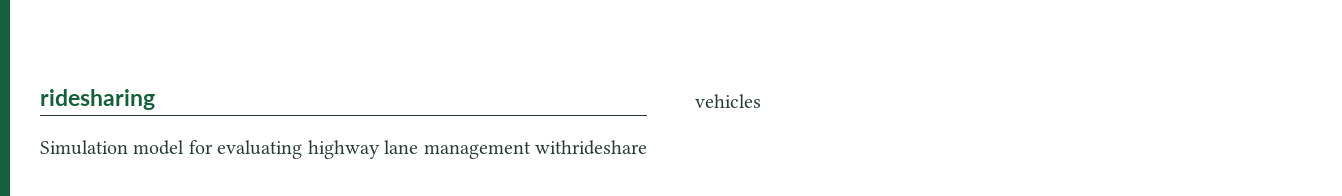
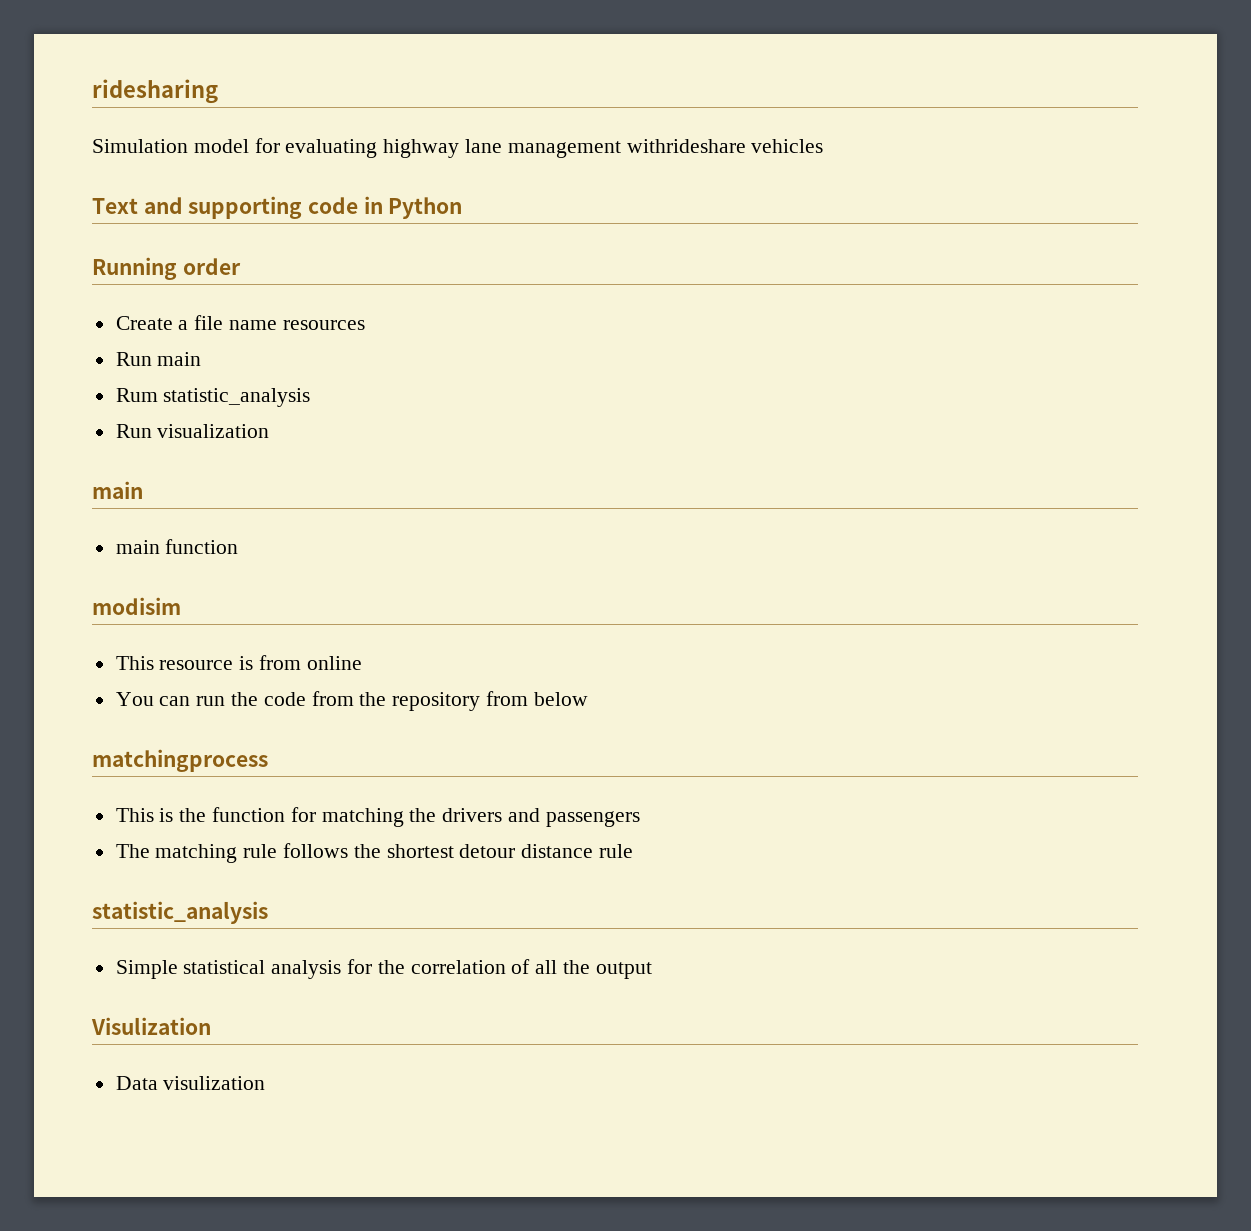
+ Text and supporting code in Python
+ Running order
+ Create a file name resources
+ Run main
+ Rum statistic_analysis
+ Run visualization
+ main
+ main function
+ modisim
+ This resource is from online
+ You can run the code from the repository from below
+ matchingprocess
+ This is the function for matching the drivers and passengers
+ The matching rule follows the shortest detour distance rule
+ statistic_analysis
+ Simple statistical analysis for the correlation of all the output
+ Visulization
+ Data visulization

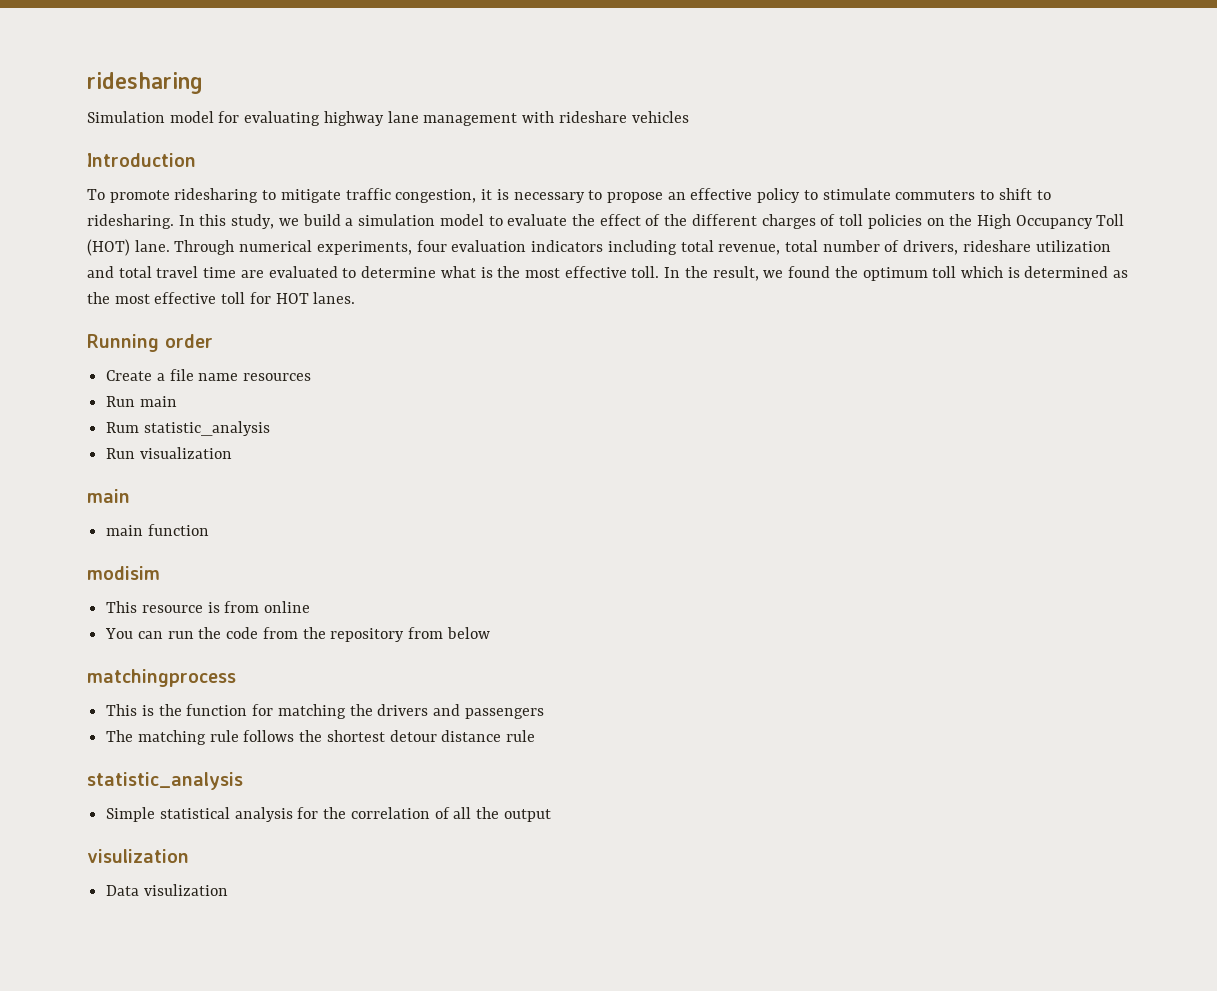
- Simulation model for evaluating highway lane management withrideshare vehicles
+ Simulation model for evaluating highway lane management with rideshare vehicles
- Text and supporting code in Python
+ Introduction
+ To promote ridesharing to mitigate traffic congestion, it is necessary to propose an effective policy to stimulate commuters to shift to ridesharing. In this study, we build a simulation model to evaluate the effect of the different charges of toll policies on the High Occupancy Toll (HOT) lane. Through numerical experiments, four evaluation indicators including total revenue, total number of drivers, rideshare utilization and total travel time are evaluated to determine what is the most effective toll. In the result, we found the optimum toll which is determined as the most effective toll for HOT lanes.
  Simple statistical analysis for the correlation of all the output
- Visulization
+ visulization

